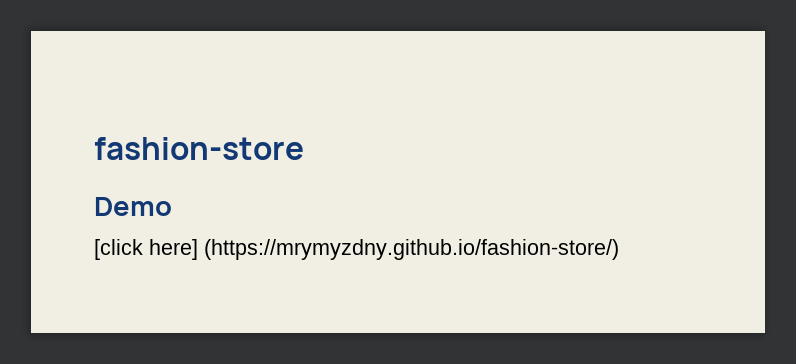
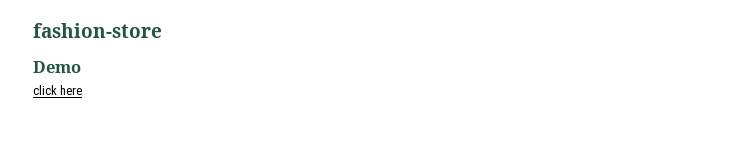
- [click here] (https://mrymyzdny.github.io/fashion-store/)
+ click here

